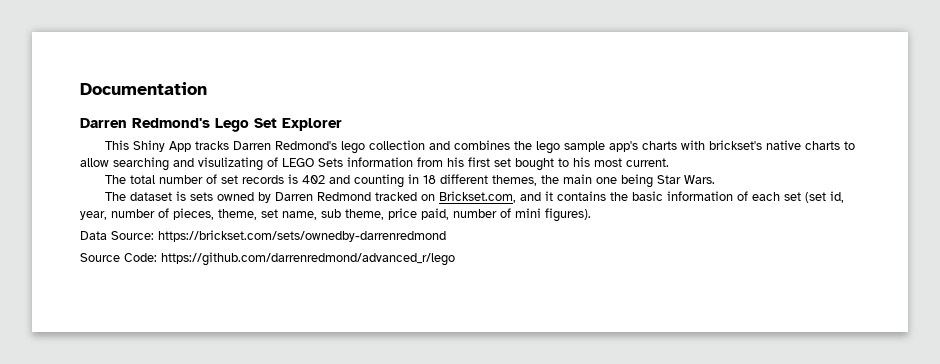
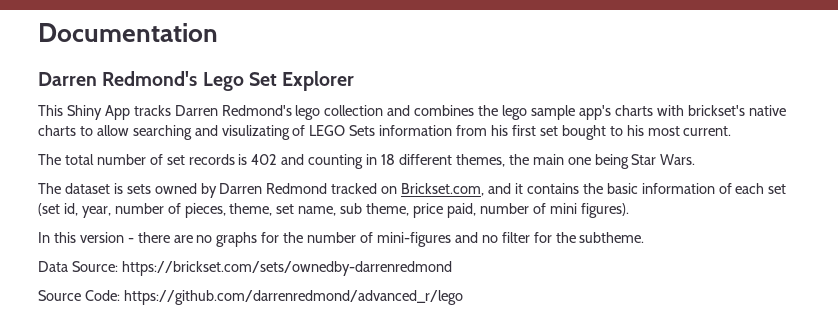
+ In this version - there are no graphs for the number of mini-figures and no filter for the subtheme.

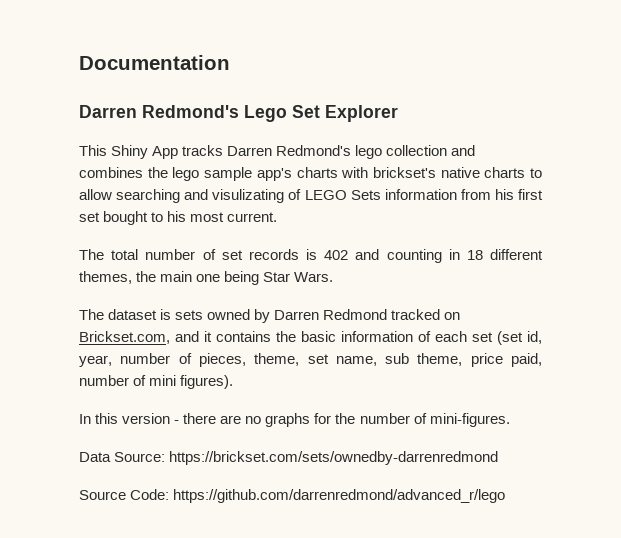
- In this version - there are no graphs for the number of mini-figures and no filter for the subtheme.
+ In this version - there are no graphs for the number of mini-figures.

